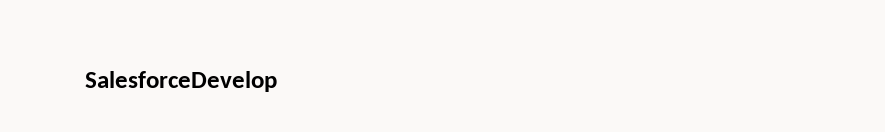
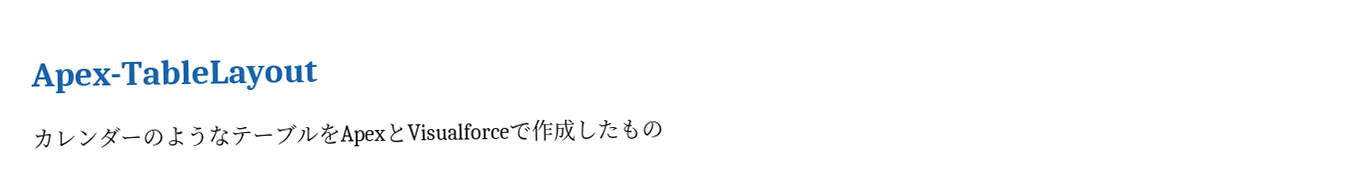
- SalesforceDevelop
+ Apex-TableLayout
+ カレンダーのようなテーブルをApexとVisualforceで作成したもの

